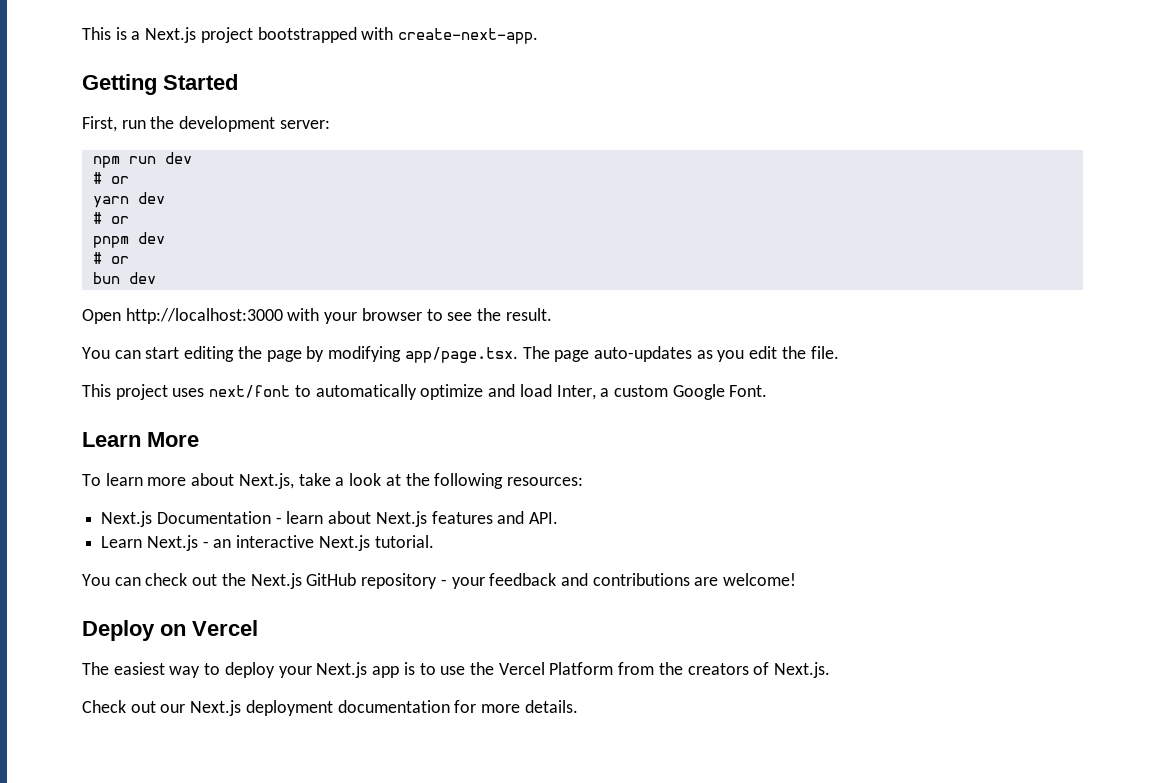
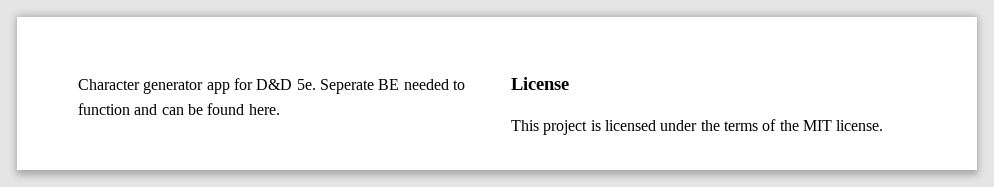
- This is a Next.js project bootstrapped with create-next-app.
- Getting Started
- First, run the development server:
- npm run dev
- # or
- yarn dev
- # or
- pnpm dev
- # or
- bun dev
- Open http://localhost:3000 with your browser to see the result.
- You can start editing the page by modifying app/page.tsx. The page auto-updates as you edit the file.
- This project uses next/font to automatically optimize and load Inter, a custom Google Font.
- Learn More
- To learn more about Next.js, take a look at the following resources:
- Next.js Documentation - learn about Next.js features and API.
- Learn Next.js - an interactive Next.js tutorial.
- You can check out the Next.js GitHub repository - your feedback and contributions are welcome!
- Deploy on Vercel
- The easiest way to deploy your Next.js app is to use the Vercel Platform from the creators of Next.js.
- Check out our Next.js deployment documentation for more details.
+ Character generator app for D&D 5e. Seperate BE needed to function and can be found here.
+ License
+ This project is licensed under the terms of the MIT license.

